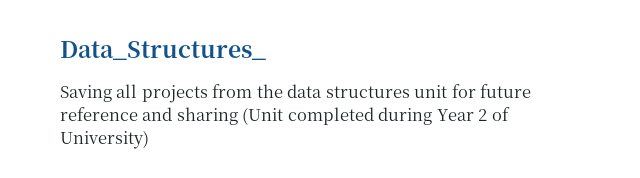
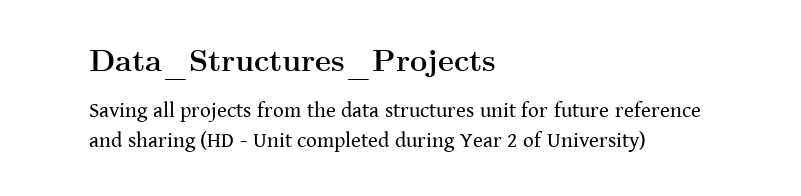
- Data_Structures_
+ Data_Structures_Projects
- Saving all projects from the data structures unit for future reference and sharing (Unit completed during Year 2 of University)
+ Saving all projects from the data structures unit for future reference and sharing (HD - Unit completed during Year 2 of University)

